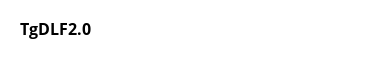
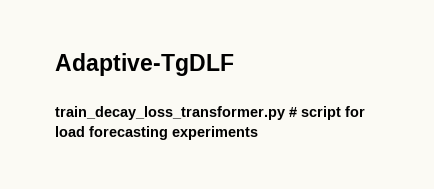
- TgDLF2.0
+ Adaptive-TgDLF
+ train_decay_loss_transformer.py # script for load forecasting experiments

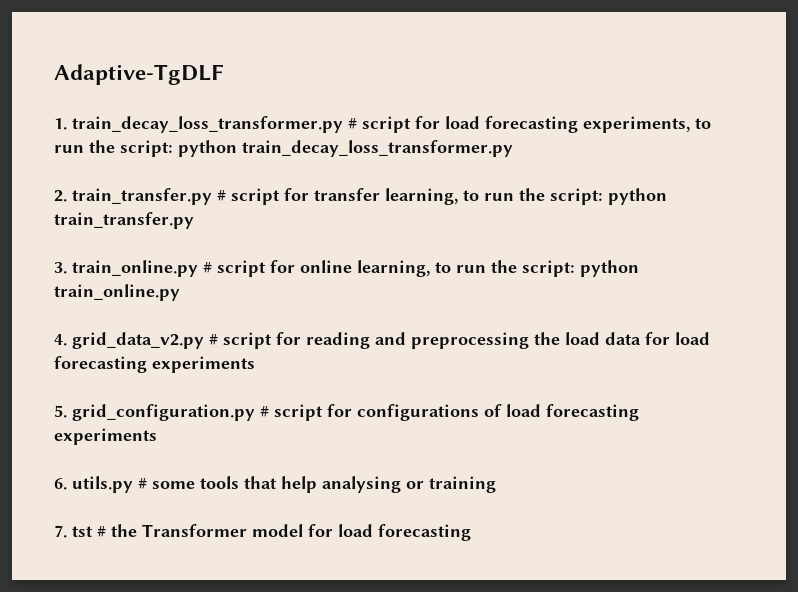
- train_decay_loss_transformer.py # script for load forecasting experiments
+ 1. train_decay_loss_transformer.py # script for load forecasting experiments, to run the script: python train_decay_loss_transformer.py
+ 2. train_transfer.py # script for transfer learning, to run the script: python train_transfer.py
+ 3. train_online.py # script for online learning, to run the script: python train_online.py
+ 4. grid_data_v2.py # script for reading and preprocessing the load data for load forecasting experiments
+ 5. grid_configuration.py # script for configurations of load forecasting experiments
+ 6. utils.py # some tools that help analysing or training
+ 7. tst # the Transformer model for load forecasting

